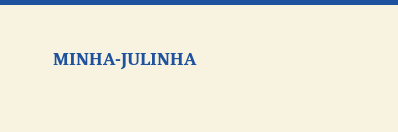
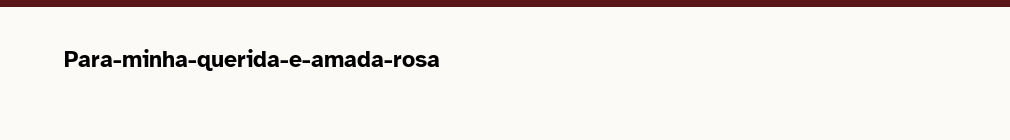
- MINHA-JULINHA
+ Para-minha-querida-e-amada-rosa

